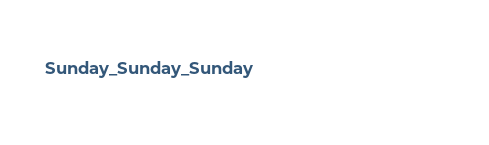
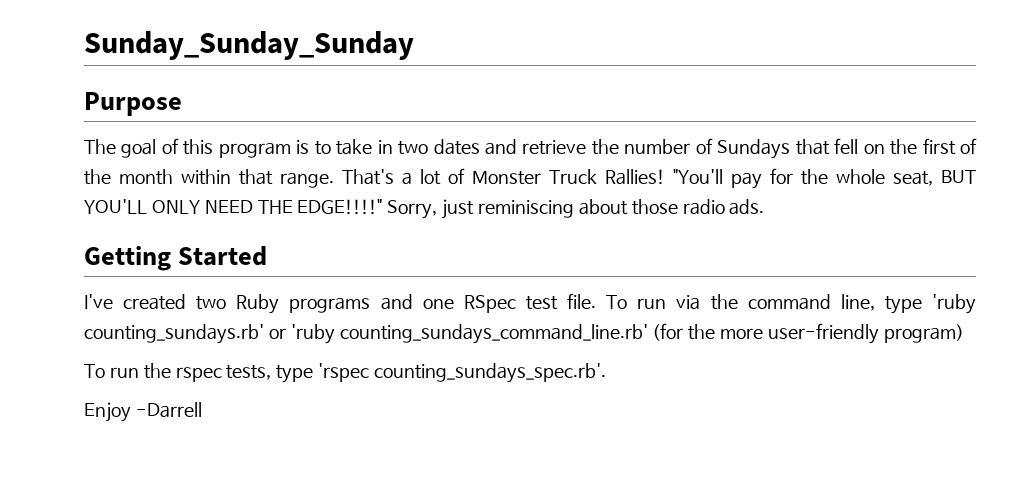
+ Purpose
+ The goal of this program is to take in two dates and retrieve the number of Sundays that fell on the first of the month within that range. That's a lot of Monster Truck Rallies! "You'll pay for the whole seat, BUT YOU'LL ONLY NEED THE EDGE!!!!" Sorry, just reminiscing about those radio ads.
+ Getting Started
+ I've created two Ruby programs and one RSpec test file. To run via the command line, type 'ruby counting_sundays.rb' or 'ruby counting_sundays_command_line.rb' (for the more user-friendly program)
+ To run the rspec tests, type 'rspec counting_sundays_spec.rb'.
+ Enjoy -Darrell

